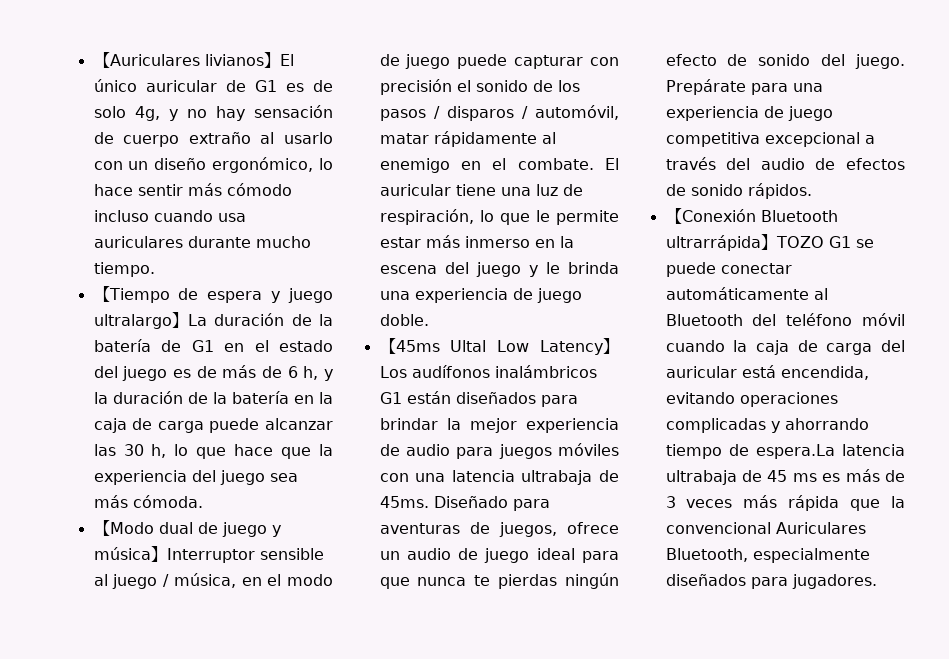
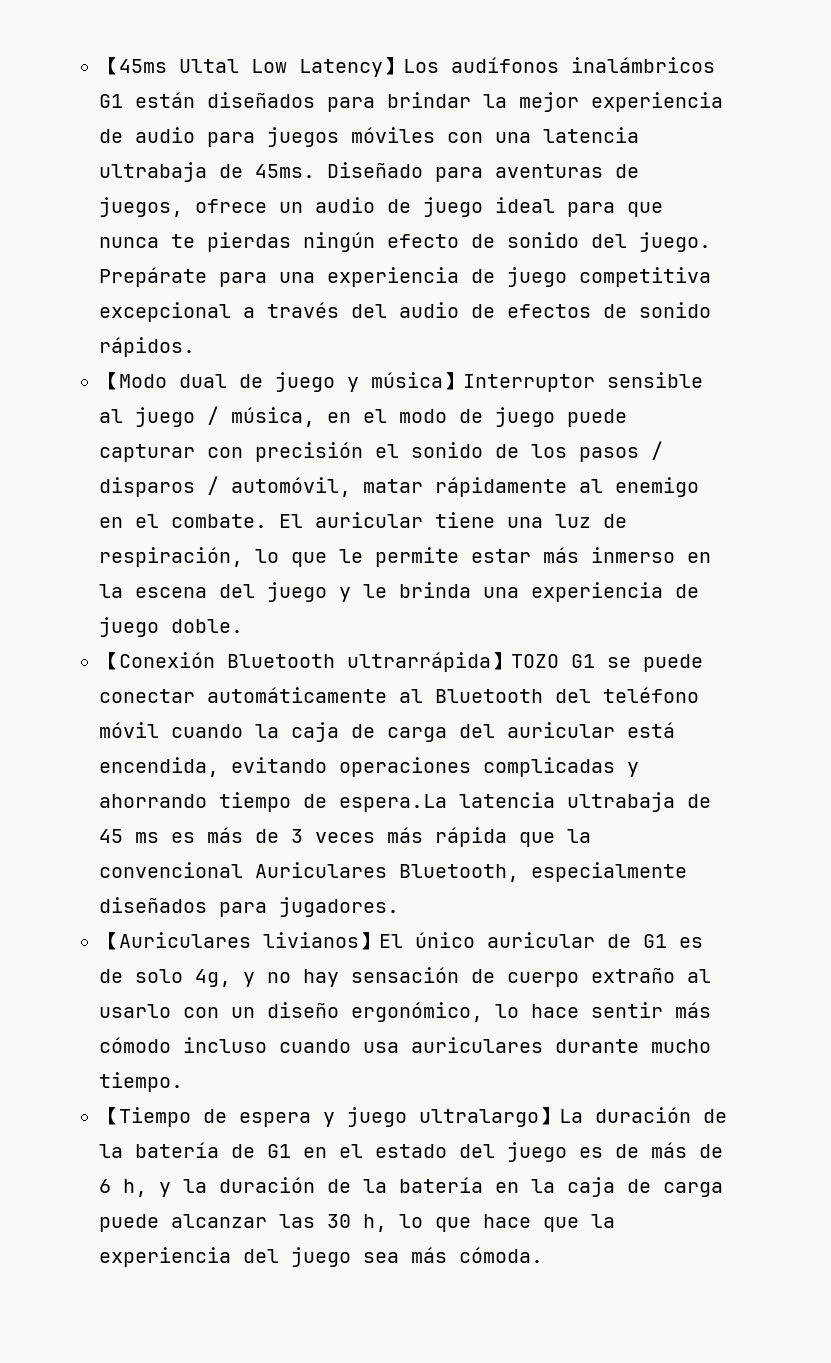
+ 【45ms Ultal Low Latency】Los audífonos inalámbricos G1 están diseñados para brindar la mejor experiencia de audio para juegos móviles con una latencia ultrabaja de 45ms. Diseñado para aventuras de juegos, ofrece un audio de juego ideal para que nunca te pierdas ningún efecto de sonido del juego. Prepárate para una experiencia de juego competitiva excepcional a través del audio de efectos de sonido rápidos.
+ 【Modo dual de juego y música】Interruptor sensible al juego / música, en el modo de juego puede capturar con precisión el sonido de los pasos / disparos / automóvil, matar rápidamente al enemigo en el combate. El auricular tiene una luz de respiración, lo que le permite estar más inmerso en la escena del juego y le brinda una experiencia de juego doble.
+ 【Conexión Bluetooth ultrarrápida】TOZO G1 se puede conectar automáticamente al Bluetooth del teléfono móvil cuando la caja de carga del auricular está encendida, evitando operaciones complicadas y ahorrando tiempo de espera.La latencia ultrabaja de 45 ms es más de 3 veces más rápida que la convencional Auriculares Bluetooth, especialmente diseñados para jugadores.
- 【Modo dual de juego y música】Interruptor sensible al juego / música, en el modo de juego puede capturar con precisión el sonido de los pasos / disparos / automóvil, matar rápidamente al enemigo en el combate. El auricular tiene una luz de respiración, lo que le permite estar más inmerso en la escena del juego y le brinda una experiencia de juego doble.
- 【45ms Ultal Low Latency】Los audífonos inalámbricos G1 están diseñados para brindar la mejor experiencia de audio para juegos móviles con una latencia ultrabaja de 45ms. Diseñado para aventuras de juegos, ofrece un audio de juego ideal para que nunca te pierdas ningún efecto de sonido del juego. Prepárate para una experiencia de juego competitiva excepcional a través del audio de efectos de sonido rápidos.
- 【Conexión Bluetooth ultrarrápida】TOZO G1 se puede conectar automáticamente al Bluetooth del teléfono móvil cuando la caja de carga del auricular está encendida, evitando operaciones complicadas y ahorrando tiempo de espera.La latencia ultrabaja de 45 ms es más de 3 veces más rápida que la convencional Auriculares Bluetooth, especialmente diseñados para jugadores.

